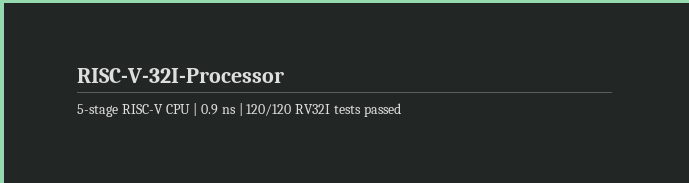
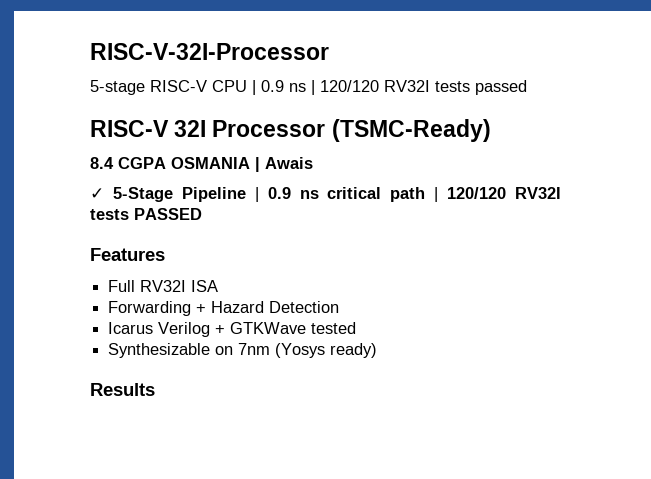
+ RISC-V 32I Processor (TSMC-Ready)
+ 8.4 CGPA OSMANIA | Awais
+ ✓ 5-Stage Pipeline | 0.9 ns critical path | 120/120 RV32I tests PASSED
+ Features
+ Full RV32I ISA
+ Forwarding + Hazard Detection
+ Icarus Verilog + GTKWave tested
+ Synthesizable on 7nm (Yosys ready)
+ Results

